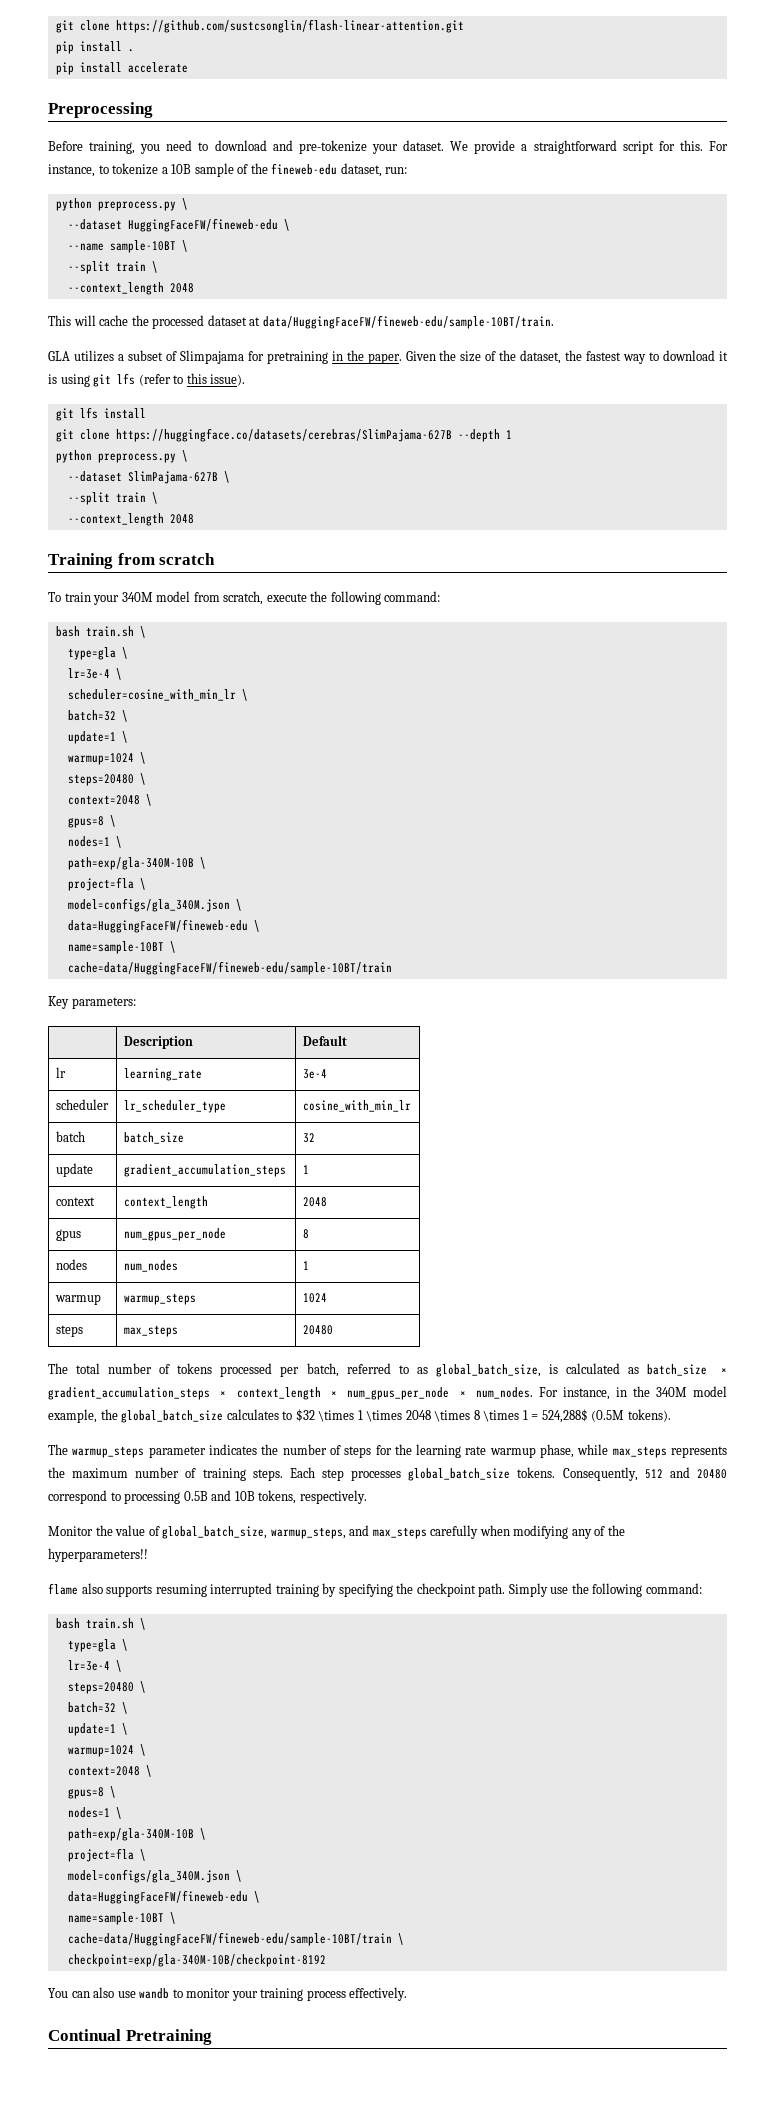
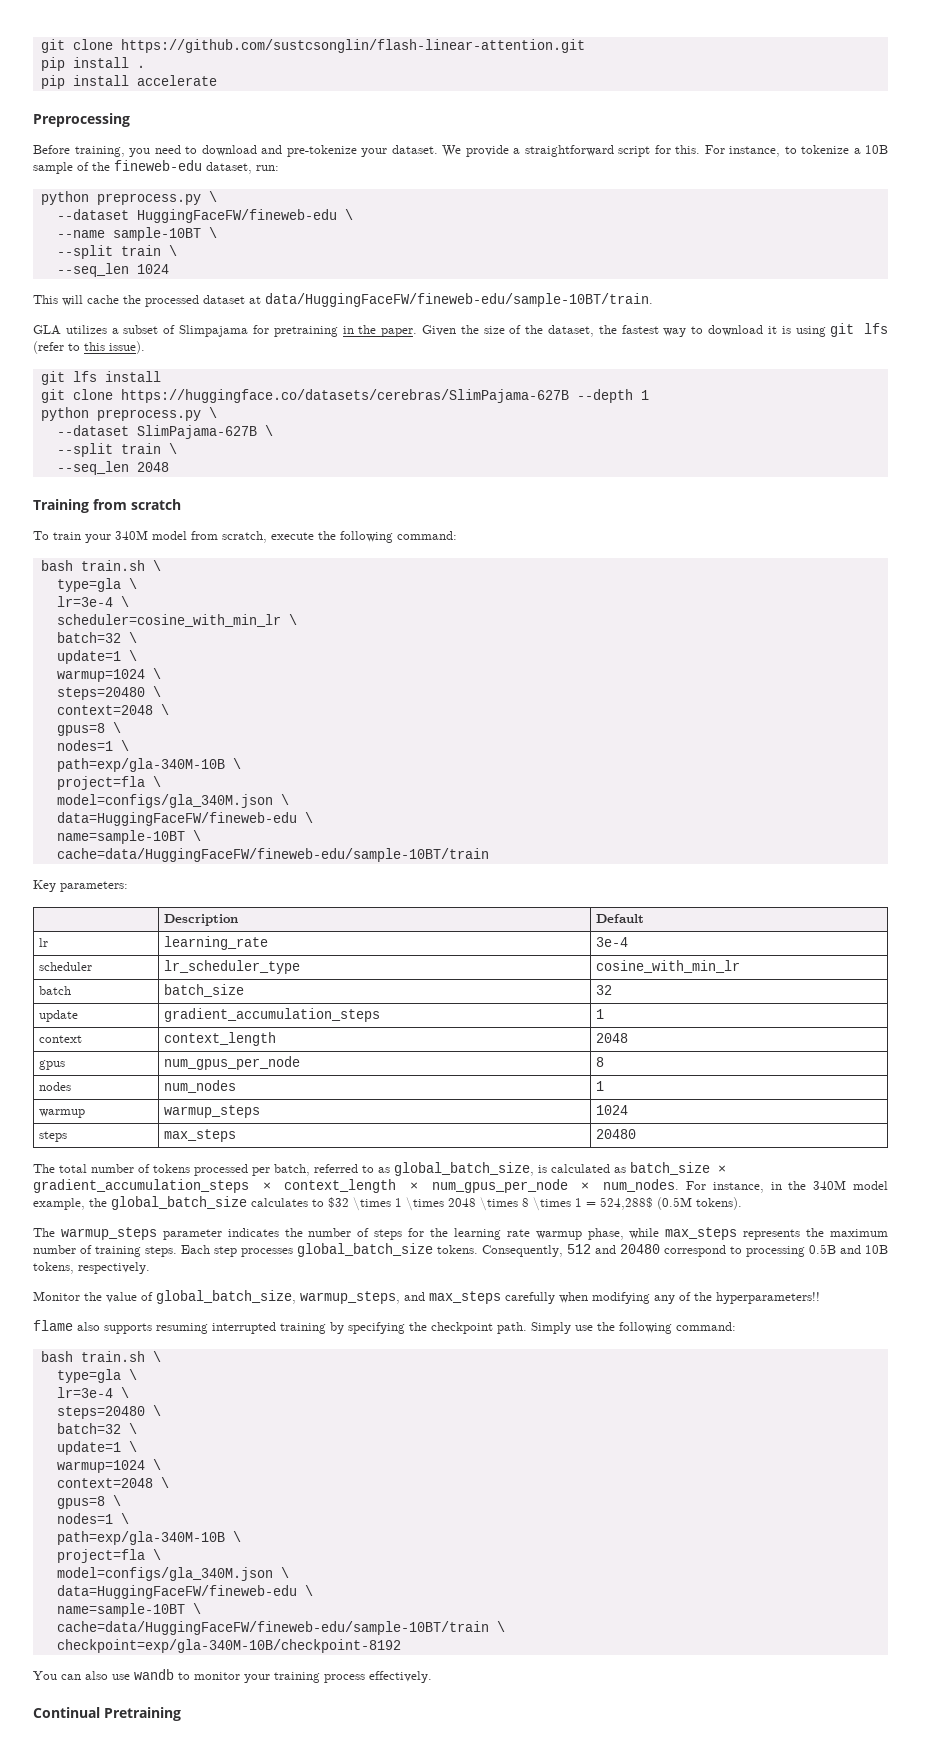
  --name sample-10BT \
  --split train \
- --context_length 2048
+ --seq_len 1024
  --dataset SlimPajama-627B \
  --split train \
- --context_length 2048
+ --seq_len 2048

